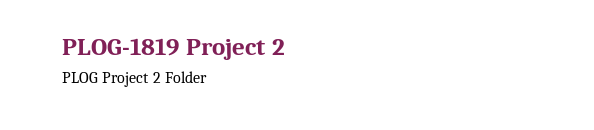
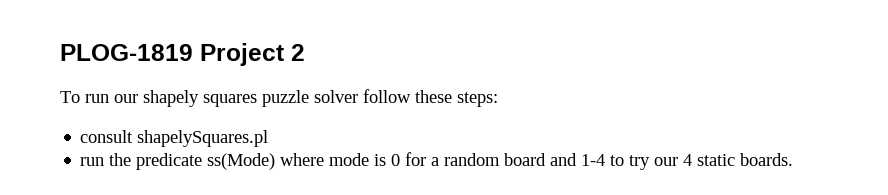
- PLOG Project 2 Folder
+ To run our shapely squares puzzle solver follow these steps:
+ consult shapelySquares.pl
+ run the predicate ss(Mode) where mode is 0 for a random board and 1-4 to try our 4 static boards.

